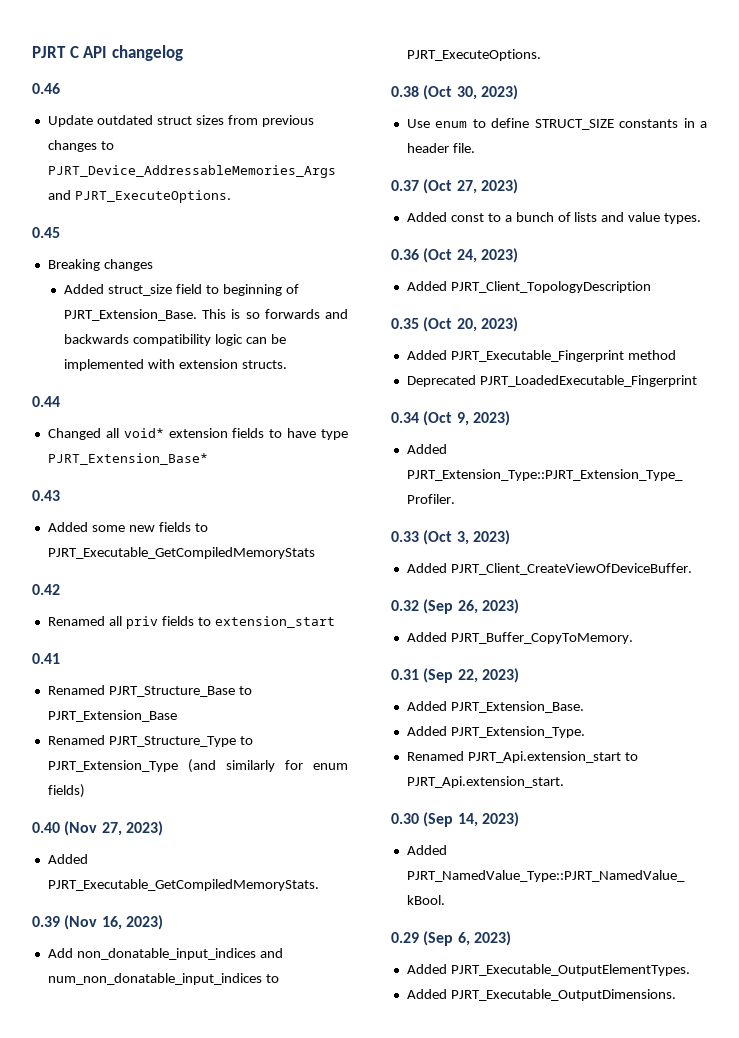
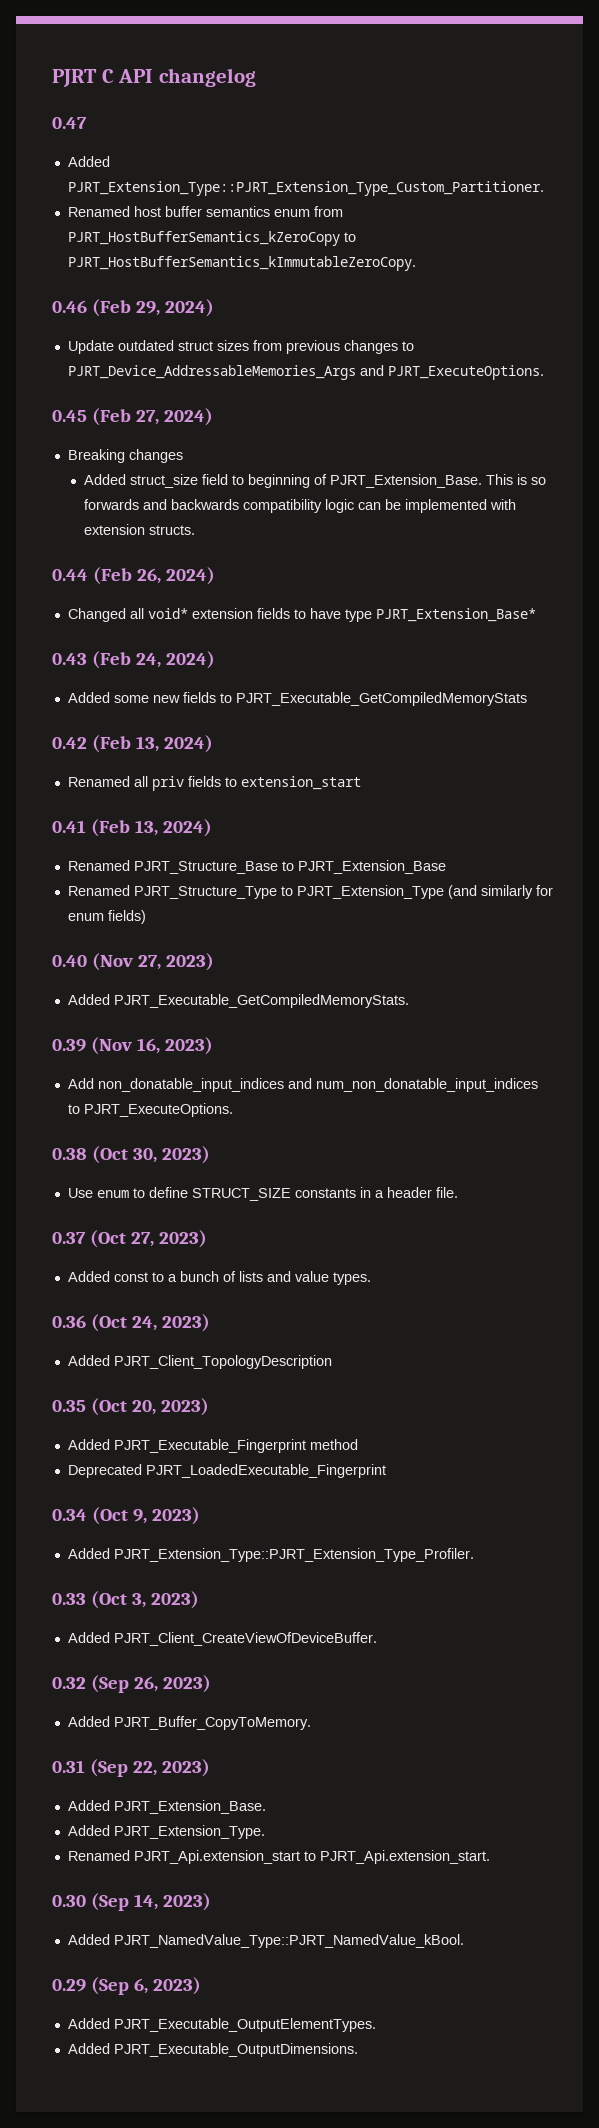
- 0.46
+ 0.47
+ Added PJRT_Extension_Type::PJRT_Extension_Type_Custom_Partitioner.
+ Renamed host buffer semantics enum from PJRT_HostBufferSemantics_kZeroCopy to PJRT_HostBufferSemantics_kImmutableZeroCopy.
+ 0.46 (Feb 29, 2024)
- 0.45
+ 0.45 (Feb 27, 2024)
- 0.44
+ 0.44 (Feb 26, 2024)
- 0.43
+ 0.43 (Feb 24, 2024)
- 0.42
+ 0.42 (Feb 13, 2024)
- 0.41
+ 0.41 (Feb 13, 2024)

